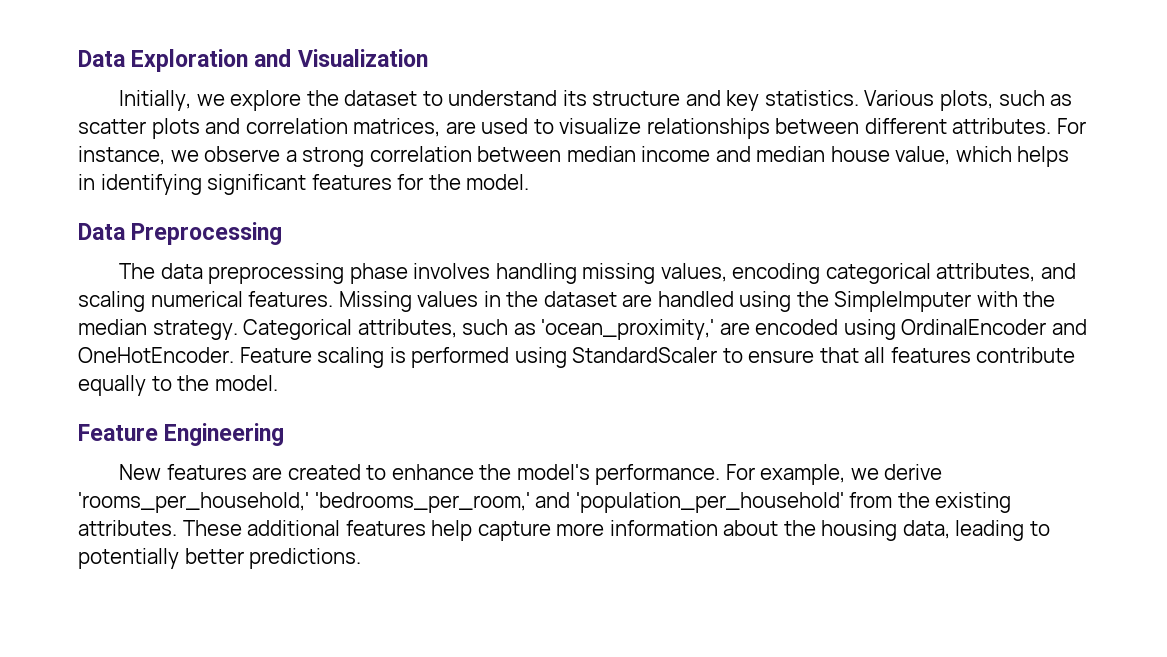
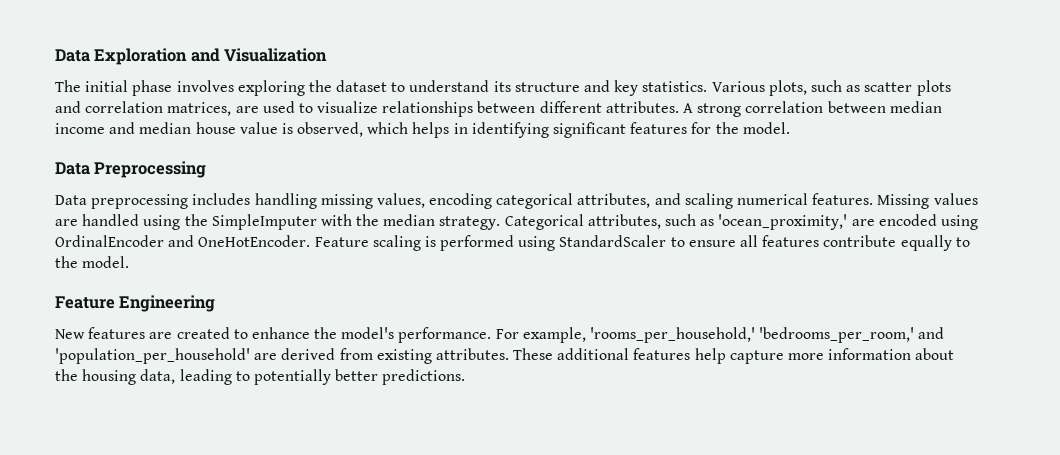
- Initially, we explore the dataset to understand its structure and key statistics.
+ The initial phase involves exploring the dataset to understand its structure and key statistics.
- For instance, we observe a strong correlation between median income and median house value, which helps in identifying significant features for the model.
+ A strong correlation between median income and median house value is observed, which helps in identifying significant features for the model.
- The data preprocessing phase involves handling missing values, encoding categorical attributes, and scaling numerical features.
+ Data preprocessing includes handling missing values, encoding categorical attributes, and scaling numerical features.
- Missing values in the dataset are handled using the SimpleImputer with the median strategy.
+ Missing values are handled using the SimpleImputer with the median strategy.
- Feature scaling is performed using StandardScaler to ensure that all features contribute equally to the model.
+ Feature scaling is performed using StandardScaler to ensure all features contribute equally to the model.
- For example, we derive 'rooms_per_household,' 'bedrooms_per_room,' and 'population_per_household' from the existing attributes.
+ For example, 'rooms_per_household,' 'bedrooms_per_room,' and 'population_per_household' are derived from existing attributes.

